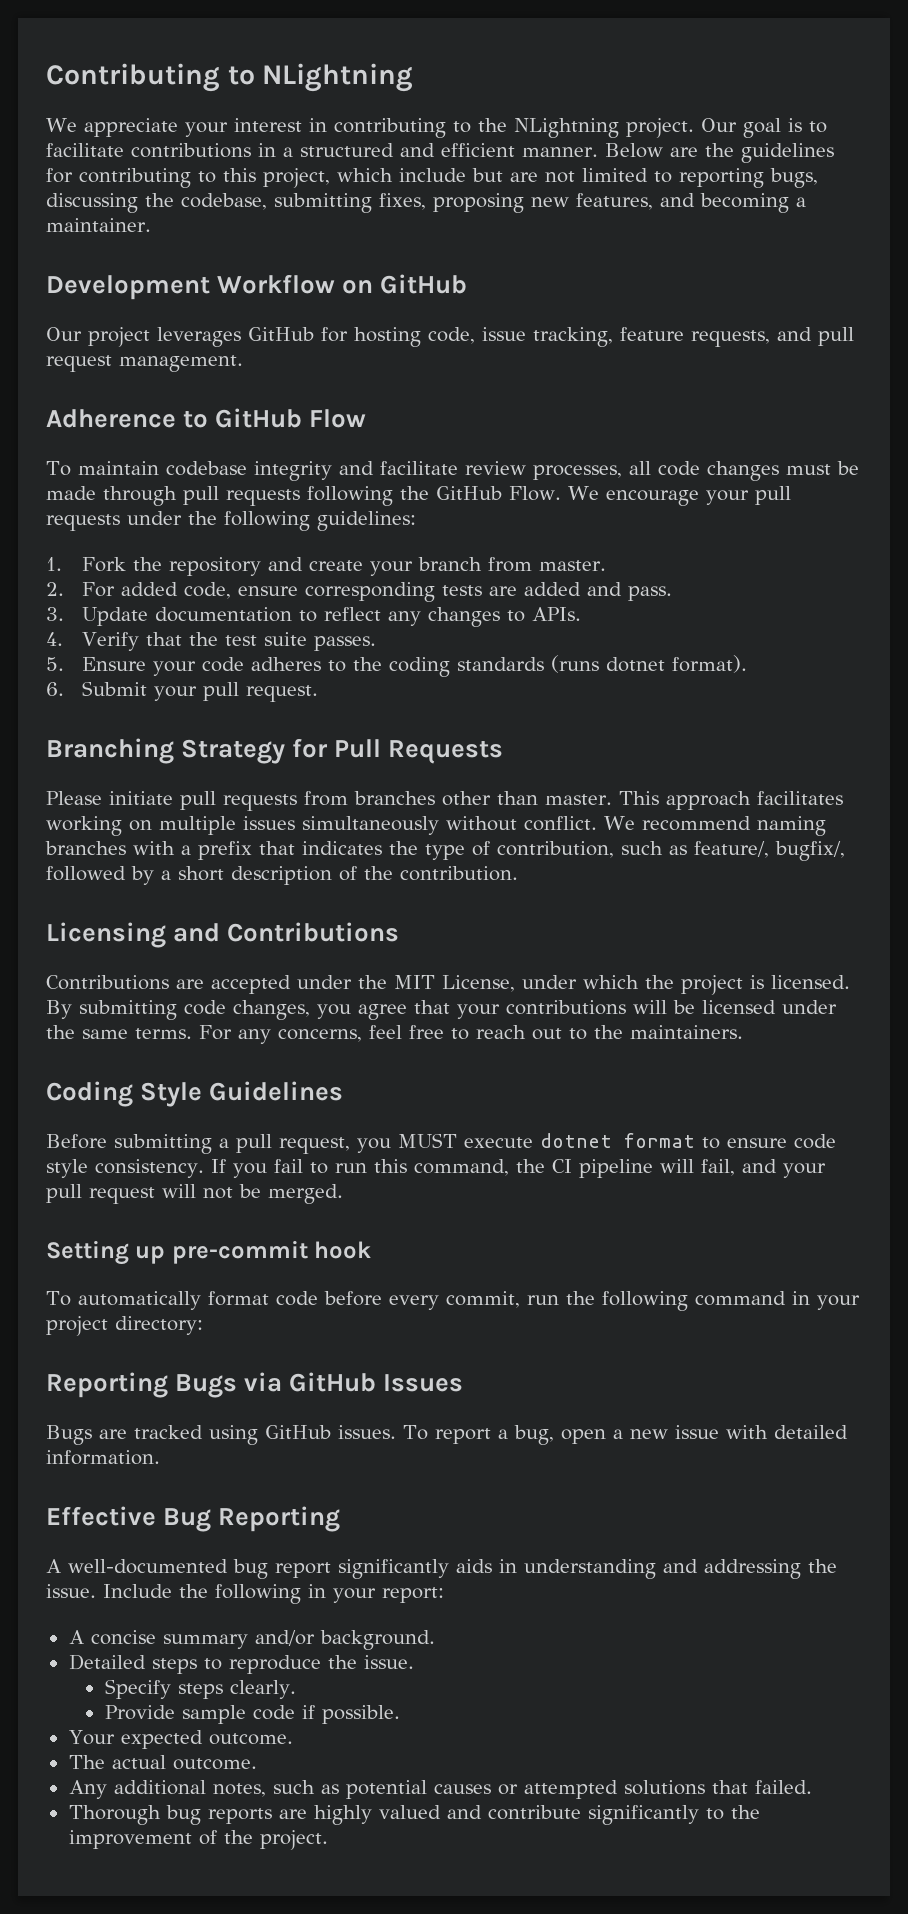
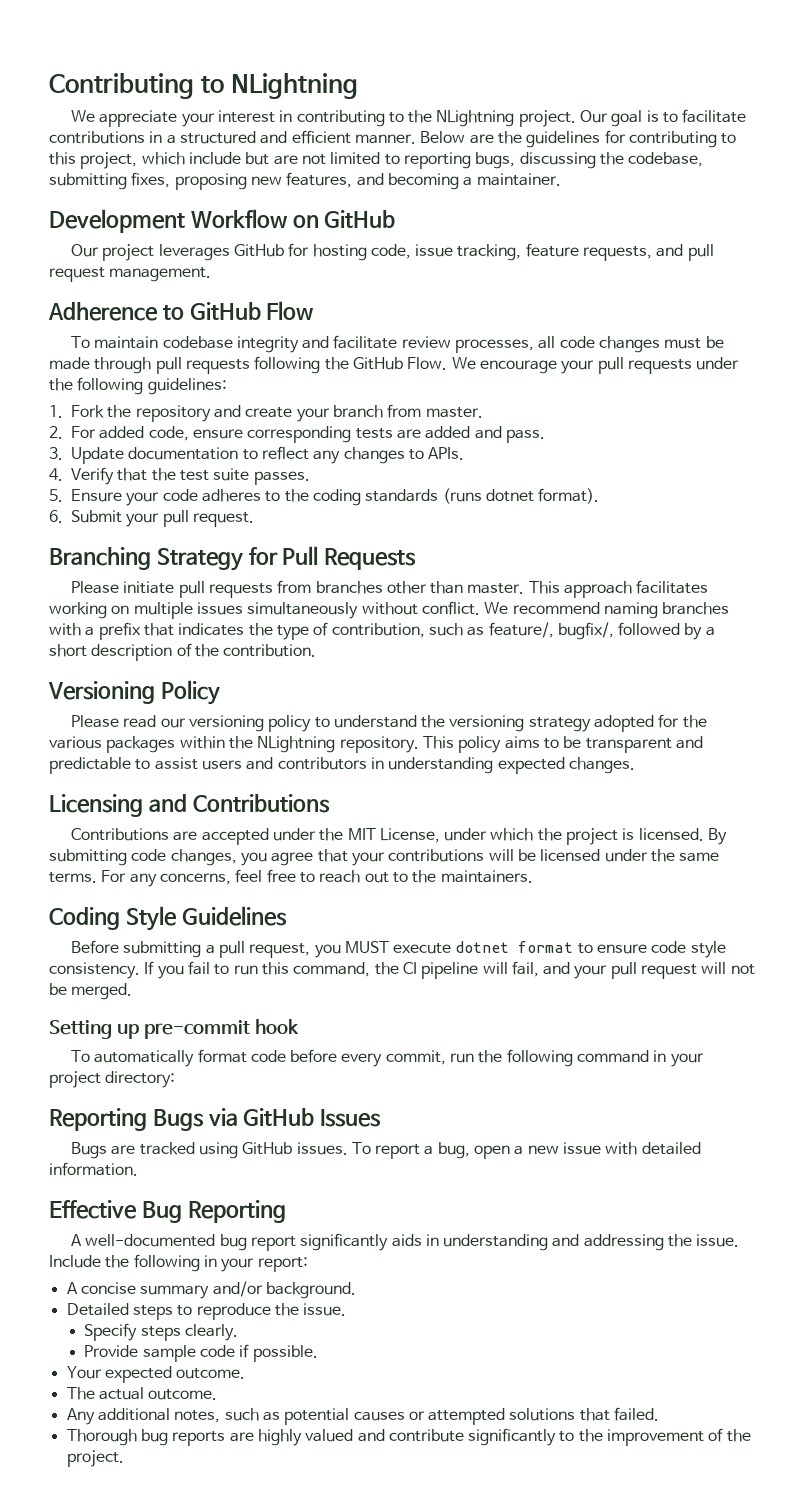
+ Versioning Policy
+ Please read our versioning policy to understand the versioning strategy adopted for the various packages within the NLightning repository. This policy aims to be transparent and predictable to assist users and contributors in understanding expected changes.

